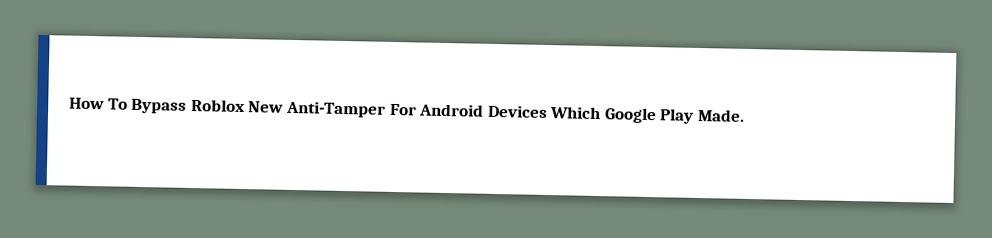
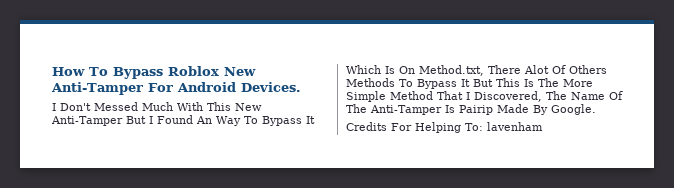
- How To Bypass Roblox New Anti-Tamper For Android Devices Which Google Play Made.
+ How To Bypass Roblox New Anti-Tamper For Android Devices.
+ I Don't Messed Much With This New Anti-Tamper But I Found An Way To Bypass It Which Is On Method.txt, There Alot Of Others Methods To Bypass It But This Is The More Simple Method That I Discovered, The Name Of The Anti-Tamper Is Pairip Made By Google.
+ Credits For Helping To: lavenham

